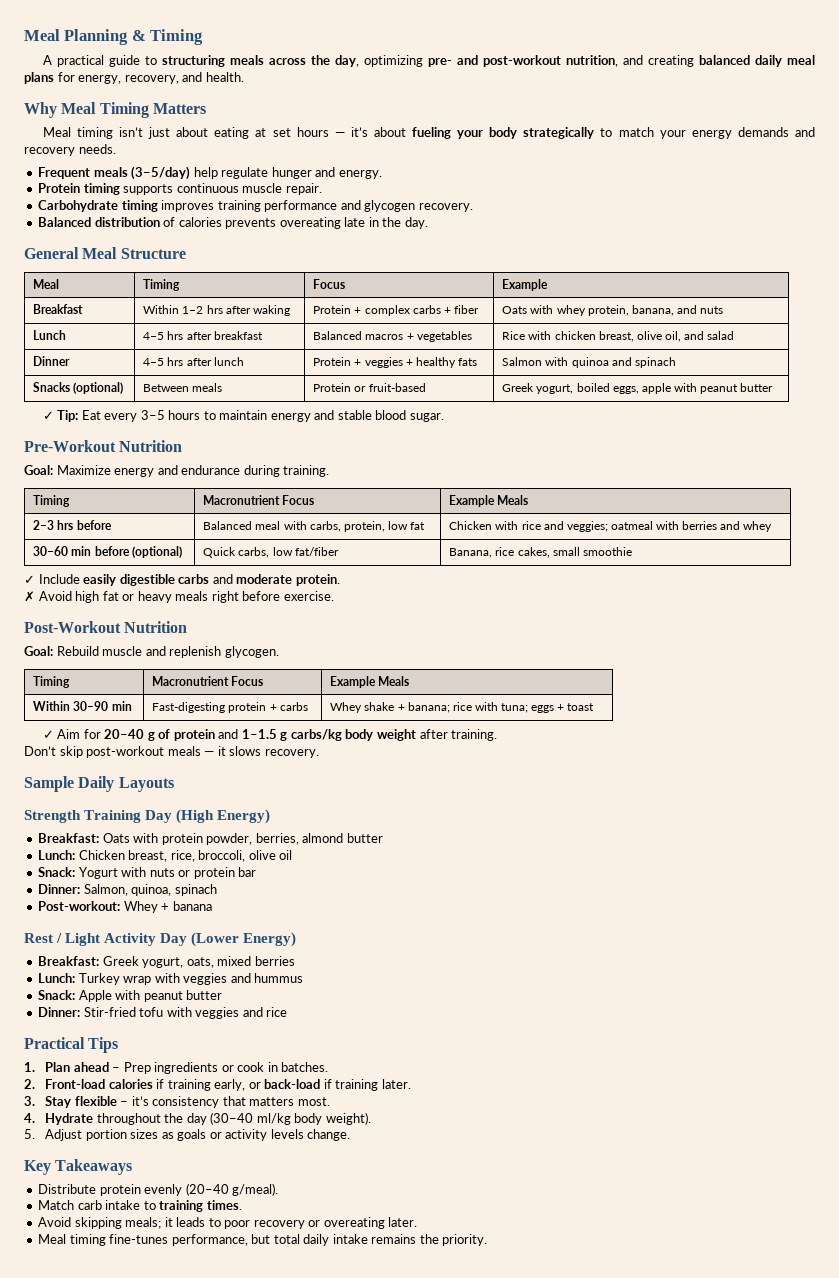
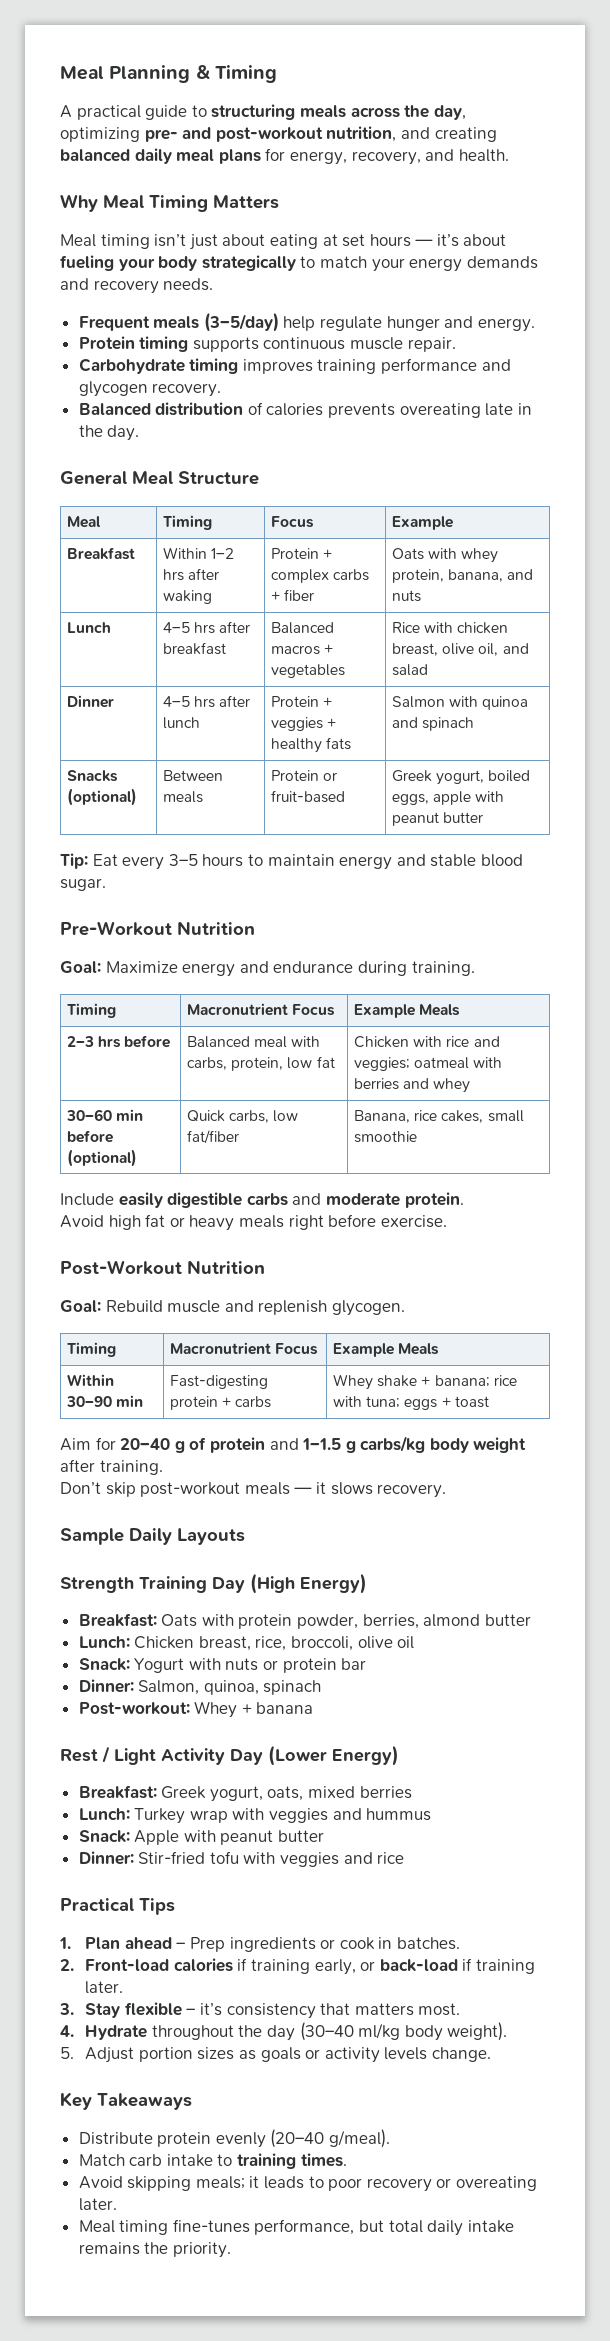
- ✓ Tip: Eat every 3–5 hours to maintain energy and stable blood sugar.
+ Tip: Eat every 3–5 hours to maintain energy and stable blood sugar.
- ✓ Include easily digestible carbs and moderate protein.
+ Include easily digestible carbs and moderate protein.
- ✗ Avoid high fat or heavy meals right before exercise.
+ Avoid high fat or heavy meals right before exercise.
- ✓ Aim for 20–40 g of protein and 1–1.5 g carbs/kg body weight after training.
+ Aim for 20–40 g of protein and 1–1.5 g carbs/kg body weight after training.

